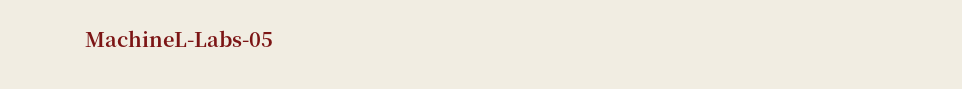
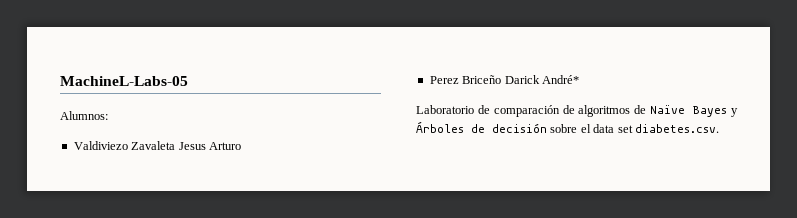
+ Alumnos:
+ Valdiviezo Zavaleta Jesus Arturo
+ Perez Briceño Darick André*
+ Laboratorio de comparación de algoritmos de Naïve Bayes y Árboles de decisión sobre el data set diabetes.csv.

